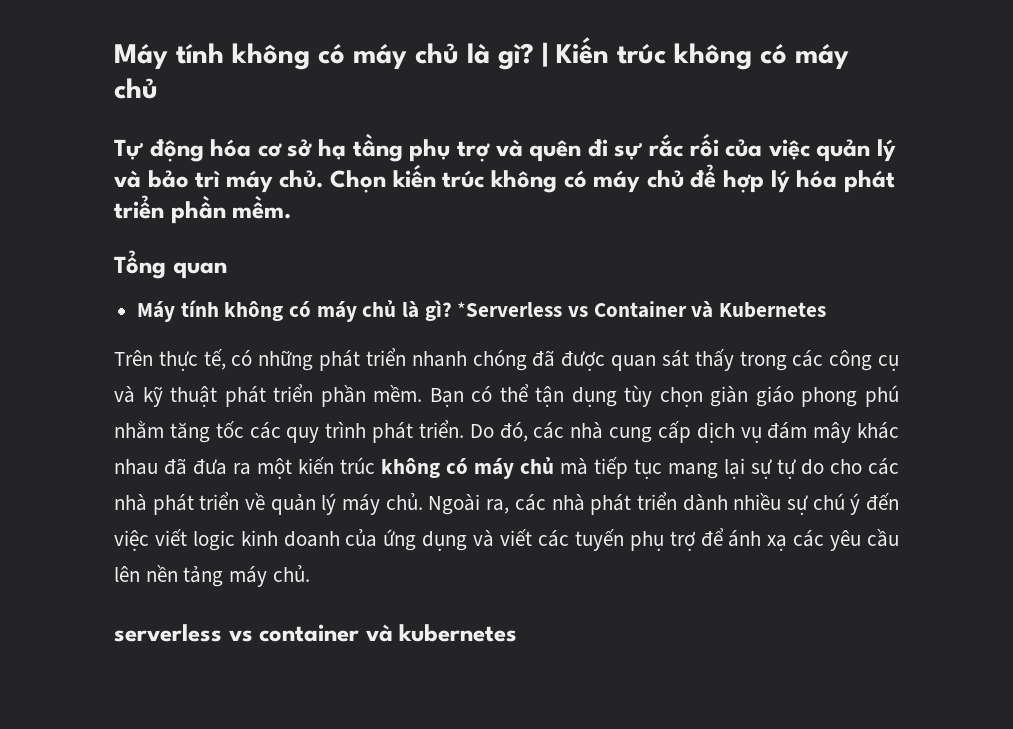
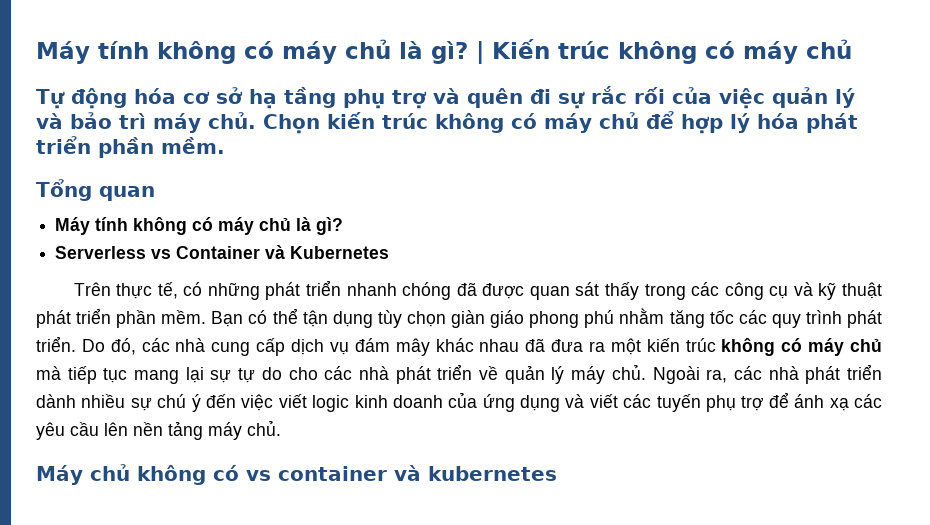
  Tổng quan
- Máy tính không có máy chủ là gì? *Serverless vs Container và Kubernetes
+ Máy tính không có máy chủ là gì?
+ Serverless vs Container và Kubernetes
- serverless vs container và kubernetes
+ Máy chủ không có vs container và kubernetes

